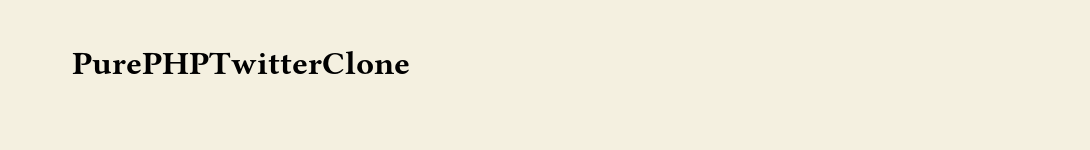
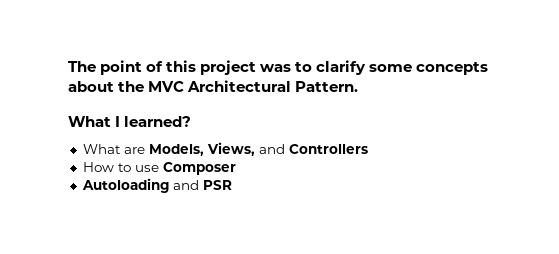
- PurePHPTwitterClone
+ The point of this project was to clarify some concepts about the MVC Architectural Pattern.
+ What I learned?
+ What are Models, Views, and Controllers
+ How to use Composer
+ Autoloading and PSR

